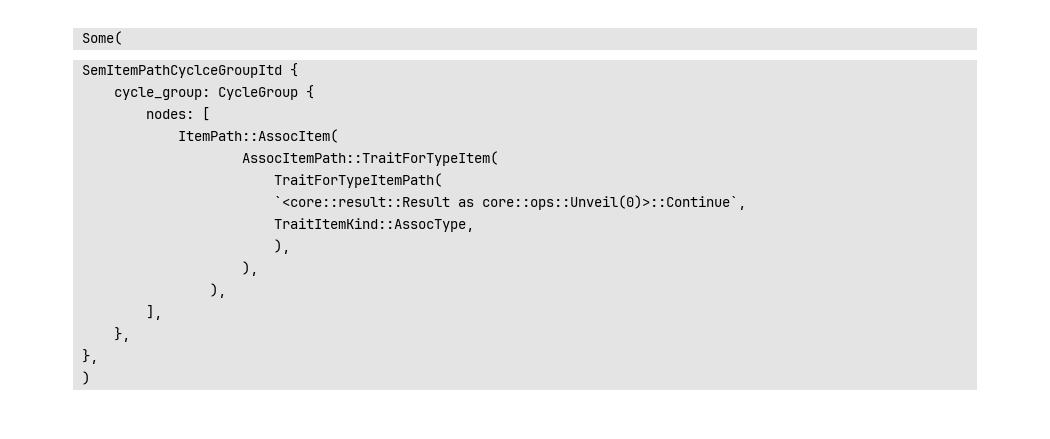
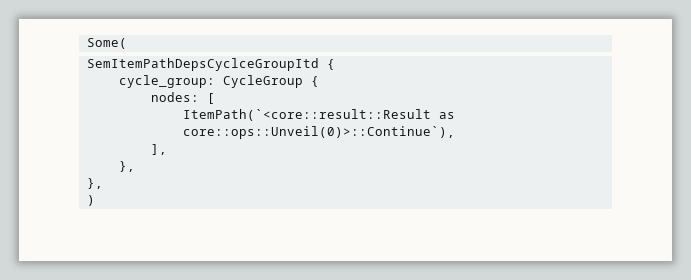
- SemItemPathCyclceGroupItd {
+ SemItemPathDepsCyclceGroupItd {
- ItemPath::AssocItem(
- AssocItemPath::TraitForTypeItem(
- TraitForTypeItemPath(
- `<core::result::Result as core::ops::Unveil(0)>::Continue`,
- TraitItemKind::AssocType,
- ),
- ),
- ),
+ ItemPath(`<core::result::Result as core::ops::Unveil(0)>::Continue`),

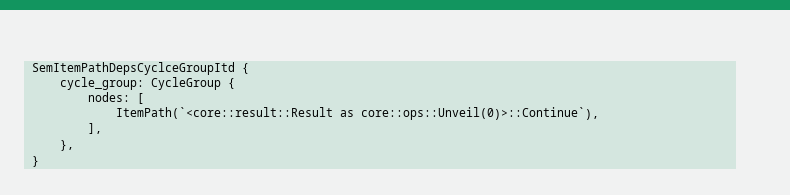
- Some(
  ],
  },
- },
- )
+ }

